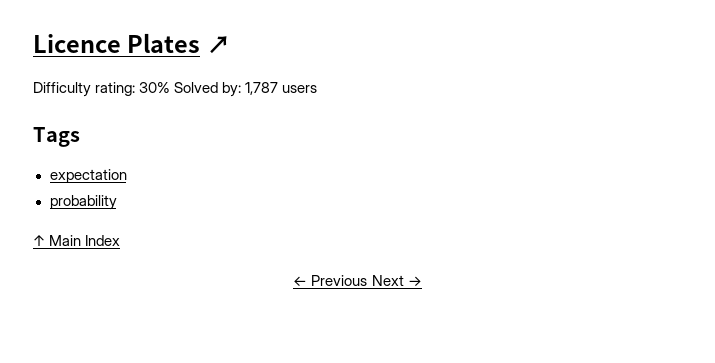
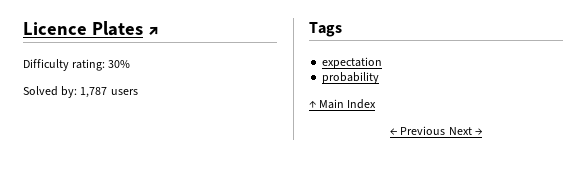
- Difficulty rating: 30% Solved by: 1,787 users
+ Difficulty rating: 30%
+ Solved by: 1,787 users

